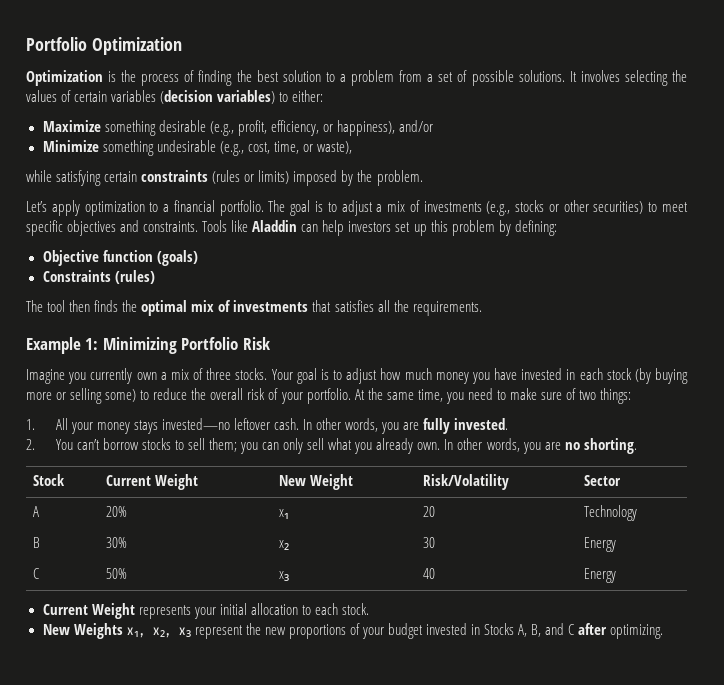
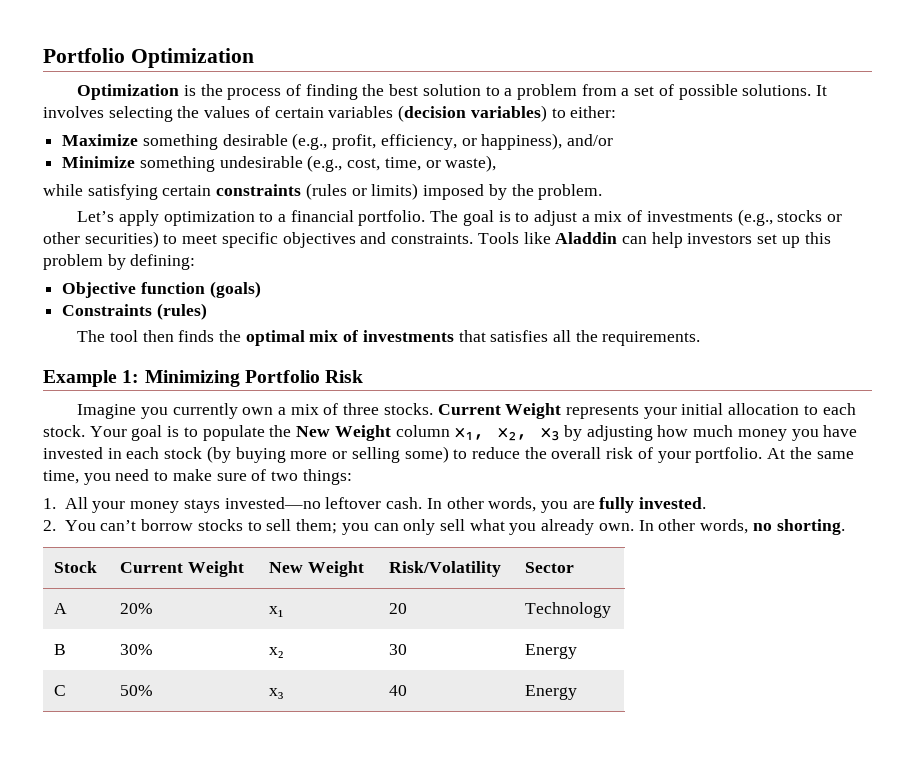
- Your goal is to adjust how much money you have invested in each stock (by buying more or selling some) to reduce the overall risk of your portfolio.
+ Current Weight represents your initial allocation to each stock. Your goal is to populate the New Weight column x₁, x₂, x₃ by adjusting how much money you have invested in each stock (by buying more or selling some) to reduce the overall risk of your portfolio.
- In other words, you are no shorting.
+ In other words, no shorting.
- Current Weight represents your initial allocation to each stock.
- New Weights x₁, x₂, x₃ represent the new proportions of your budget invested in Stocks A, B, and C after optimizing.

